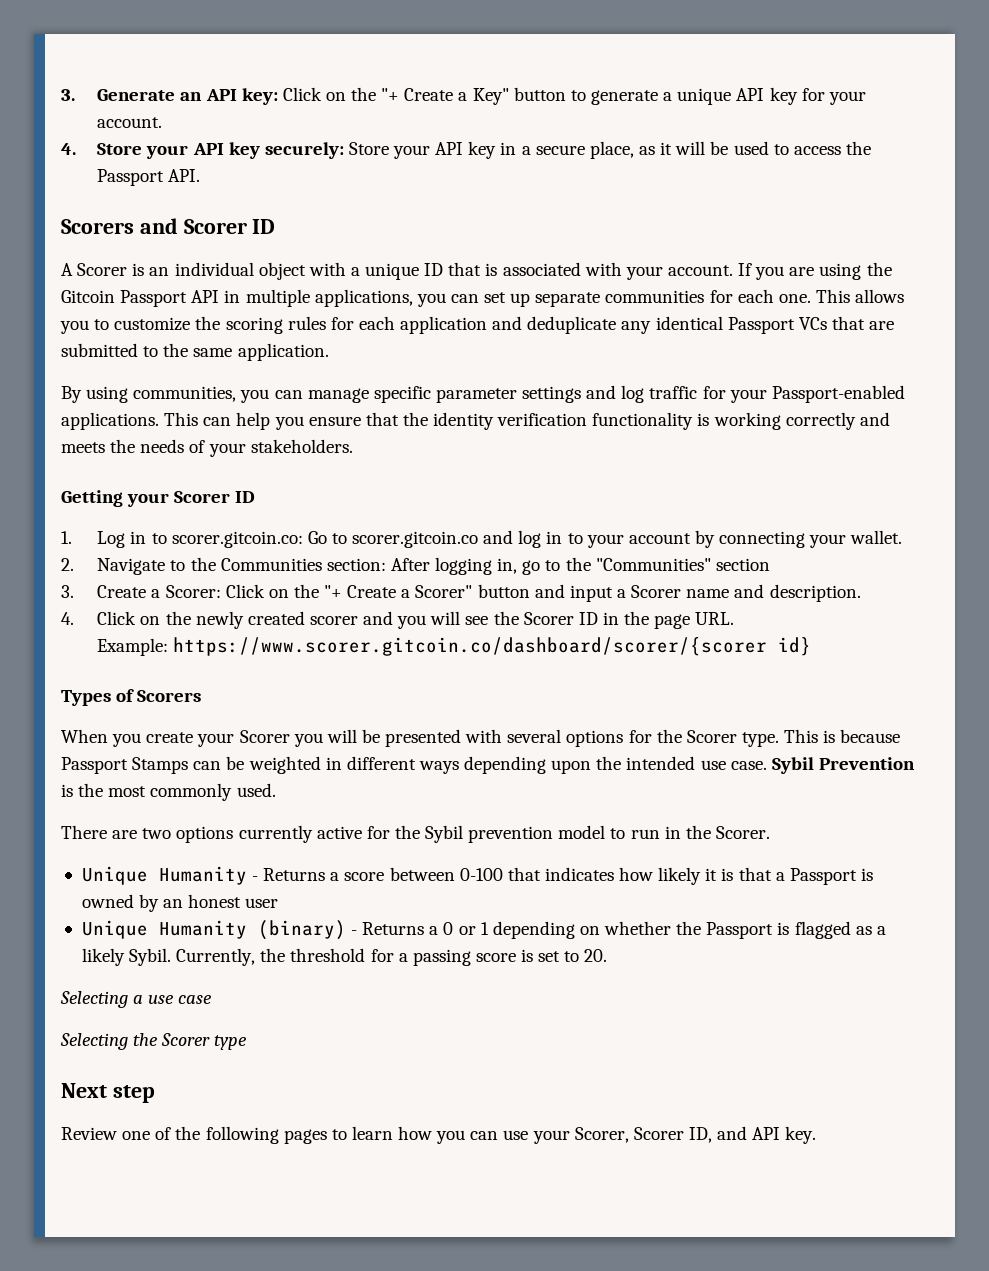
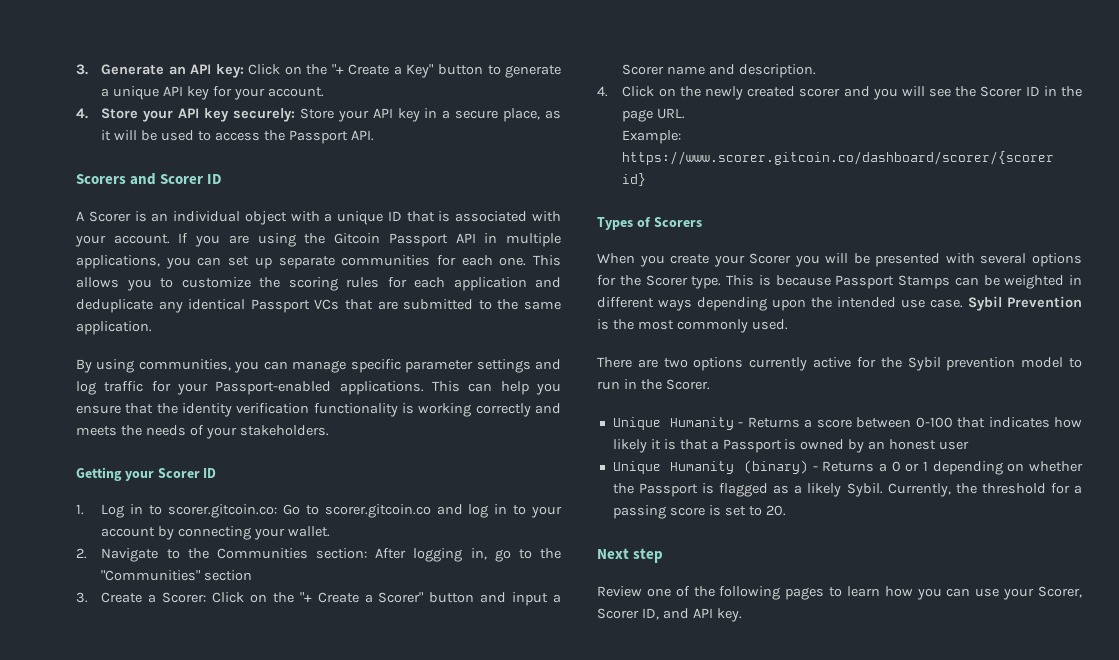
- Selecting a use case
- Selecting the Scorer type

